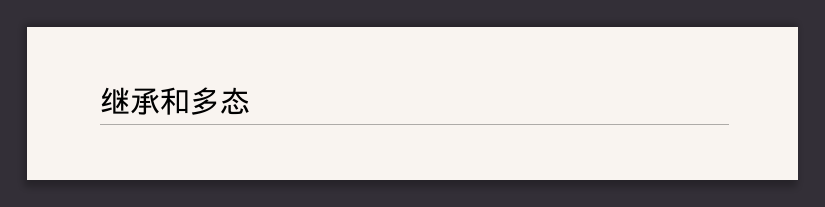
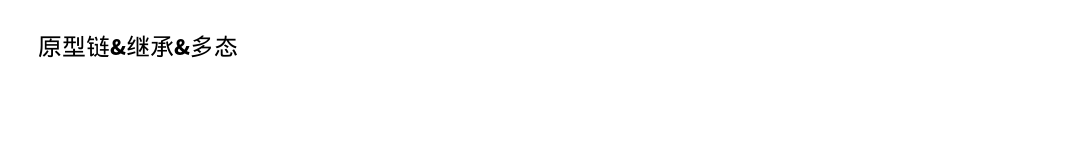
- 继承和多态
+ 原型链&继承&多态

